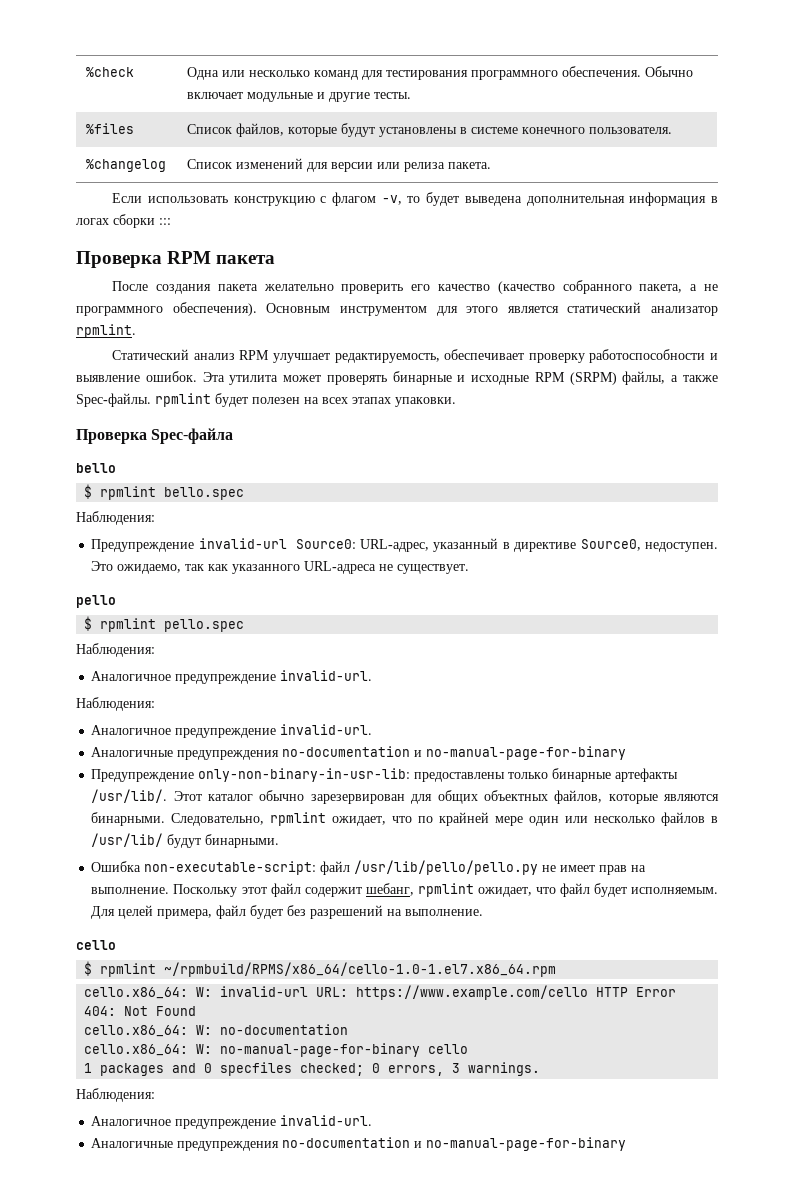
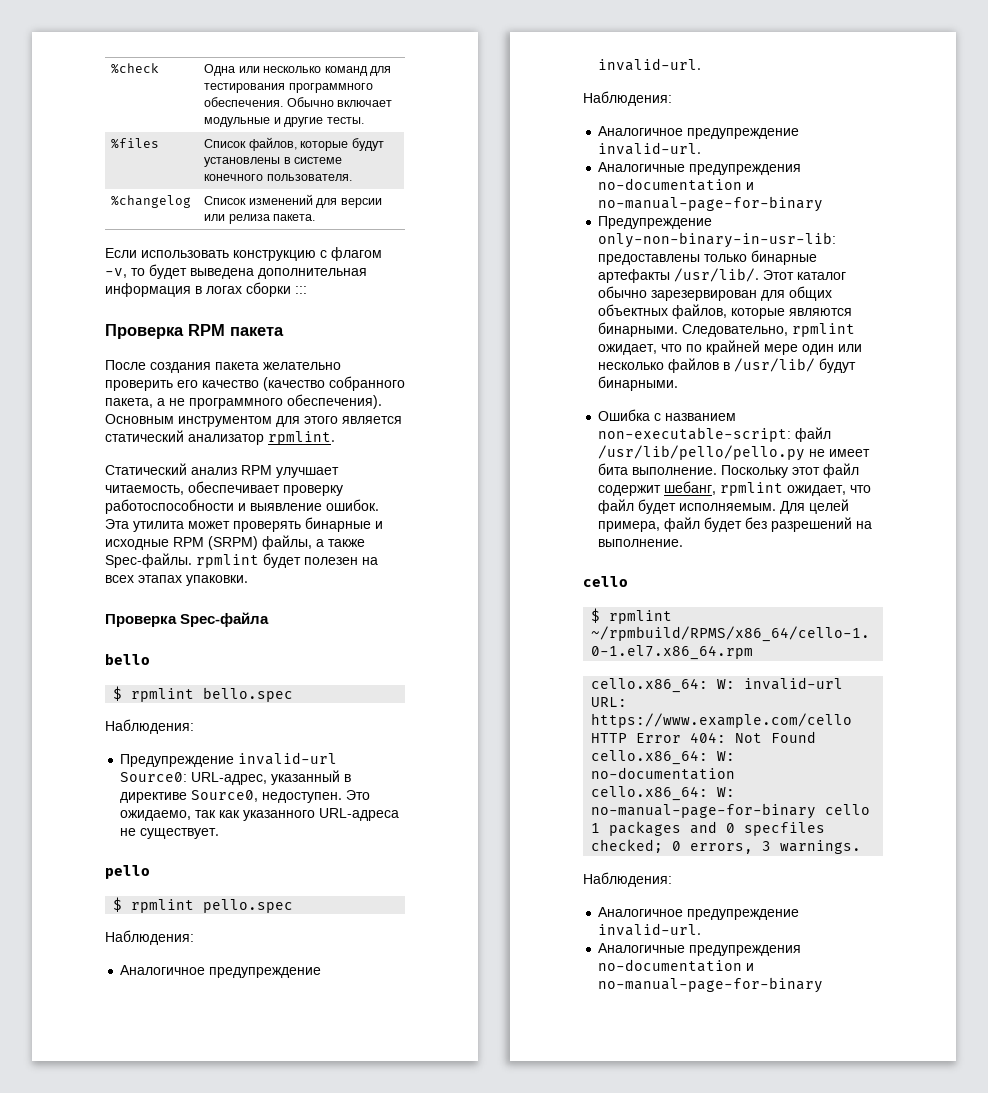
- Статический анализ RPM улучшает редактируемость, обеспечивает проверку работоспособности и выявление ошибок.
+ Статический анализ RPM улучшает читаемость, обеспечивает проверку работоспособности и выявление ошибок.
- Ошибка non-executable-script: файл /usr/lib/pello/pello.py не имеет прав на выполнение.
+ Ошибка с названием non-executable-script: файл /usr/lib/pello/pello.py не имеет бита выполнение.

